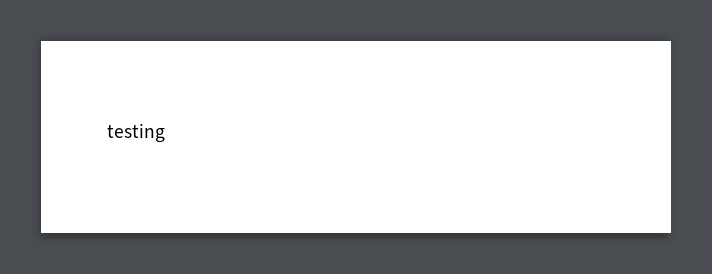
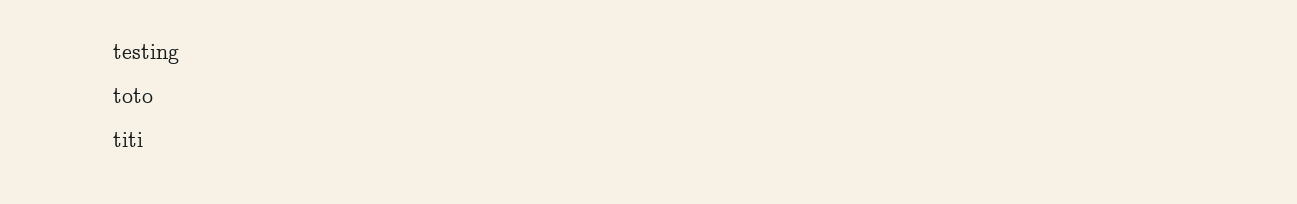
+ toto
+ titi

